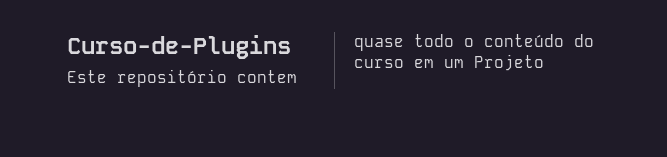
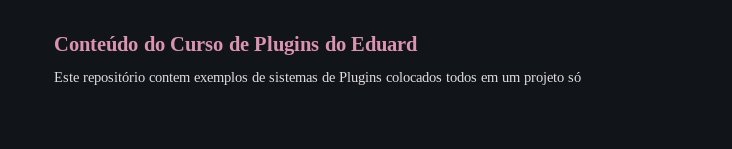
- Curso-de-Plugins
- Este repositório contem quase todo o conteúdo do curso em um Projeto
+ Conteúdo do Curso de Plugins do Eduard
+ Este repositório contem exemplos de sistemas de Plugins colocados todos em um projeto só

